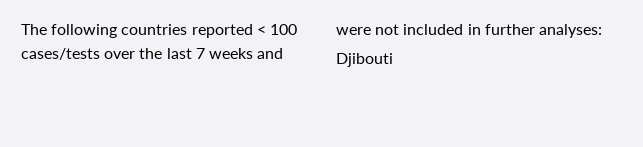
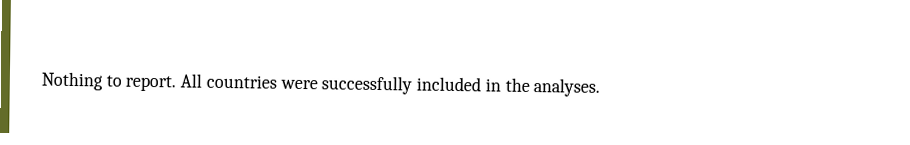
- The following countries reported < 100 cases/tests over the last 7 weeks and were not included in further analyses:
- Djibouti
+ Nothing to report. All countries were successfully included in the analyses.

